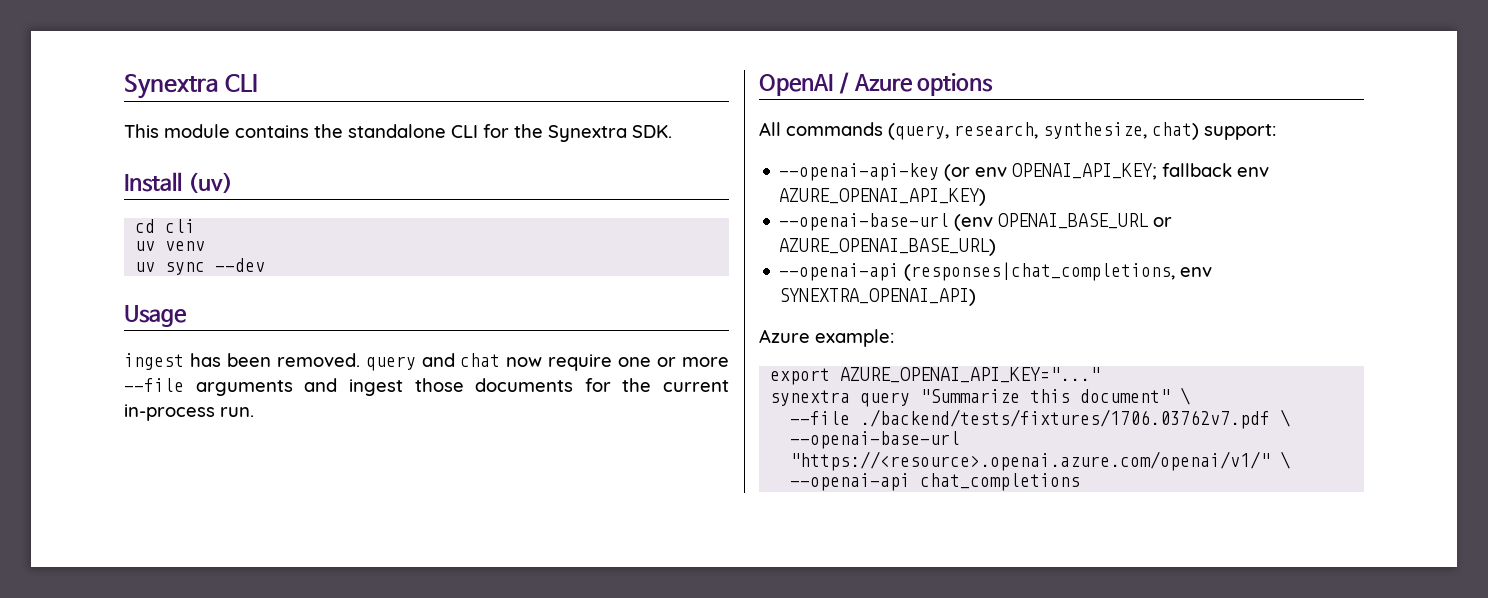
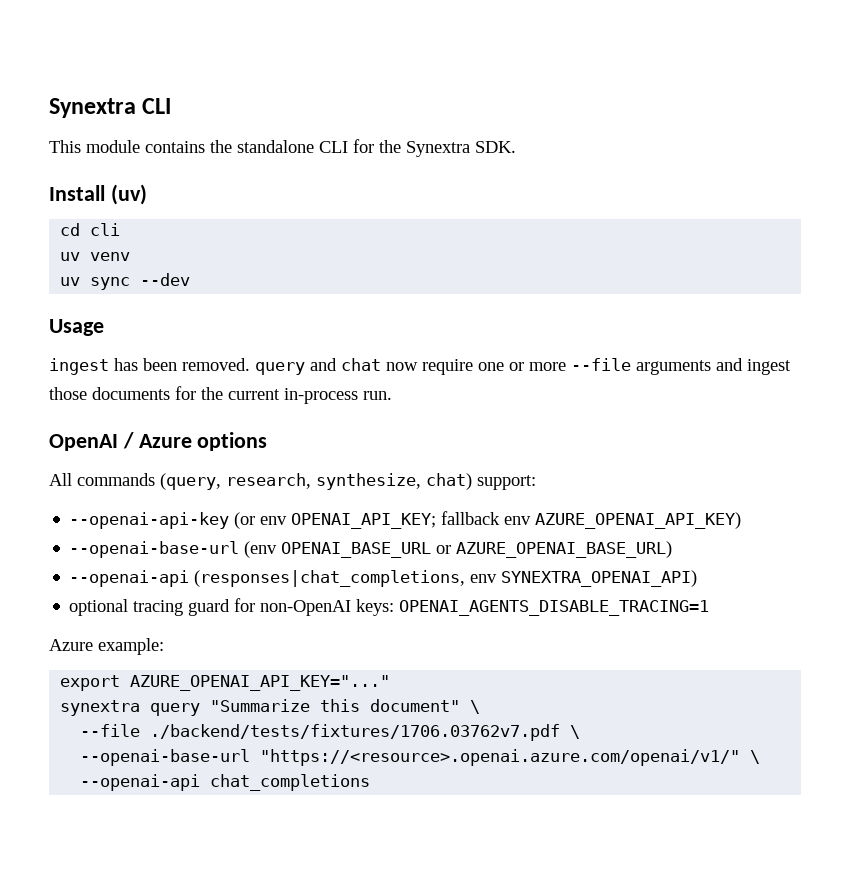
+ optional tracing guard for non-OpenAI keys: OPENAI_AGENTS_DISABLE_TRACING=1

